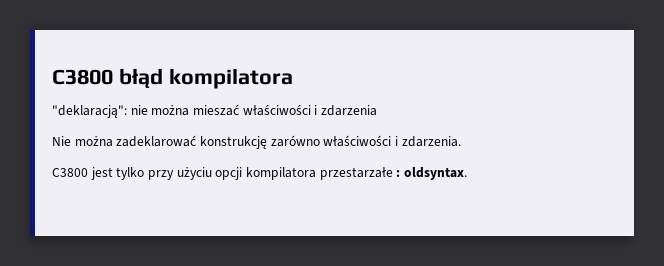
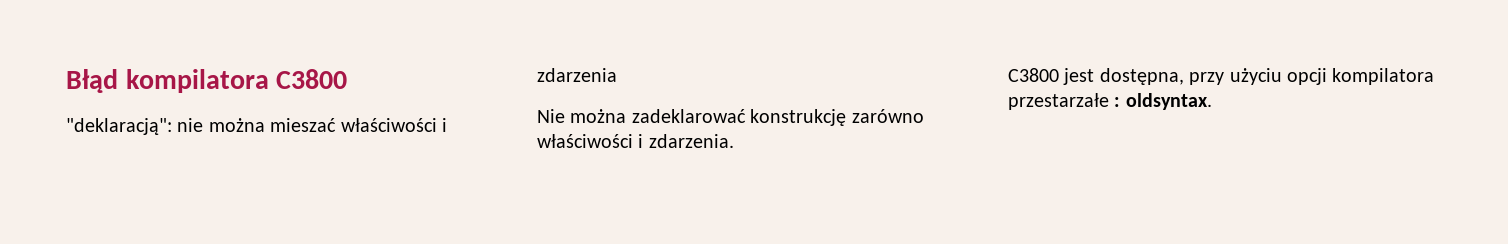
- C3800 błąd kompilatora
+ Błąd kompilatora C3800
- C3800 jest tylko przy użyciu opcji kompilatora przestarzałe : oldsyntax.
+ C3800 jest dostępna, przy użyciu opcji kompilatora przestarzałe : oldsyntax.

